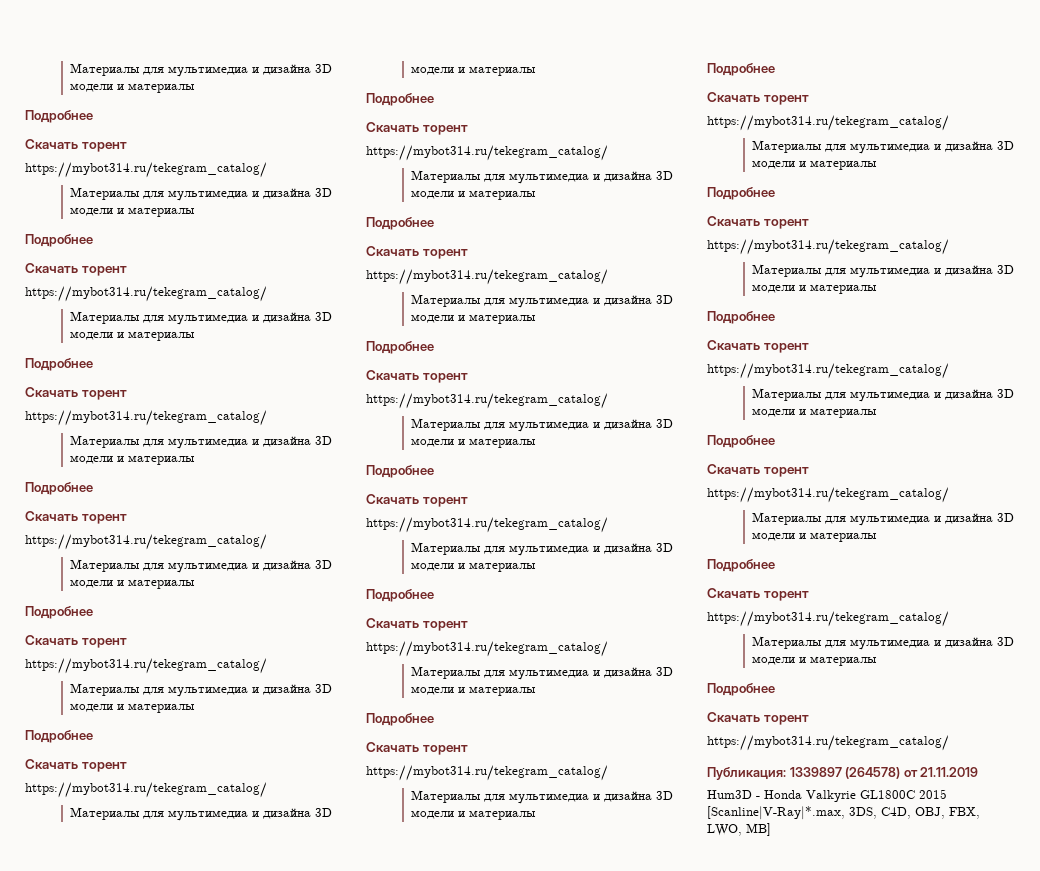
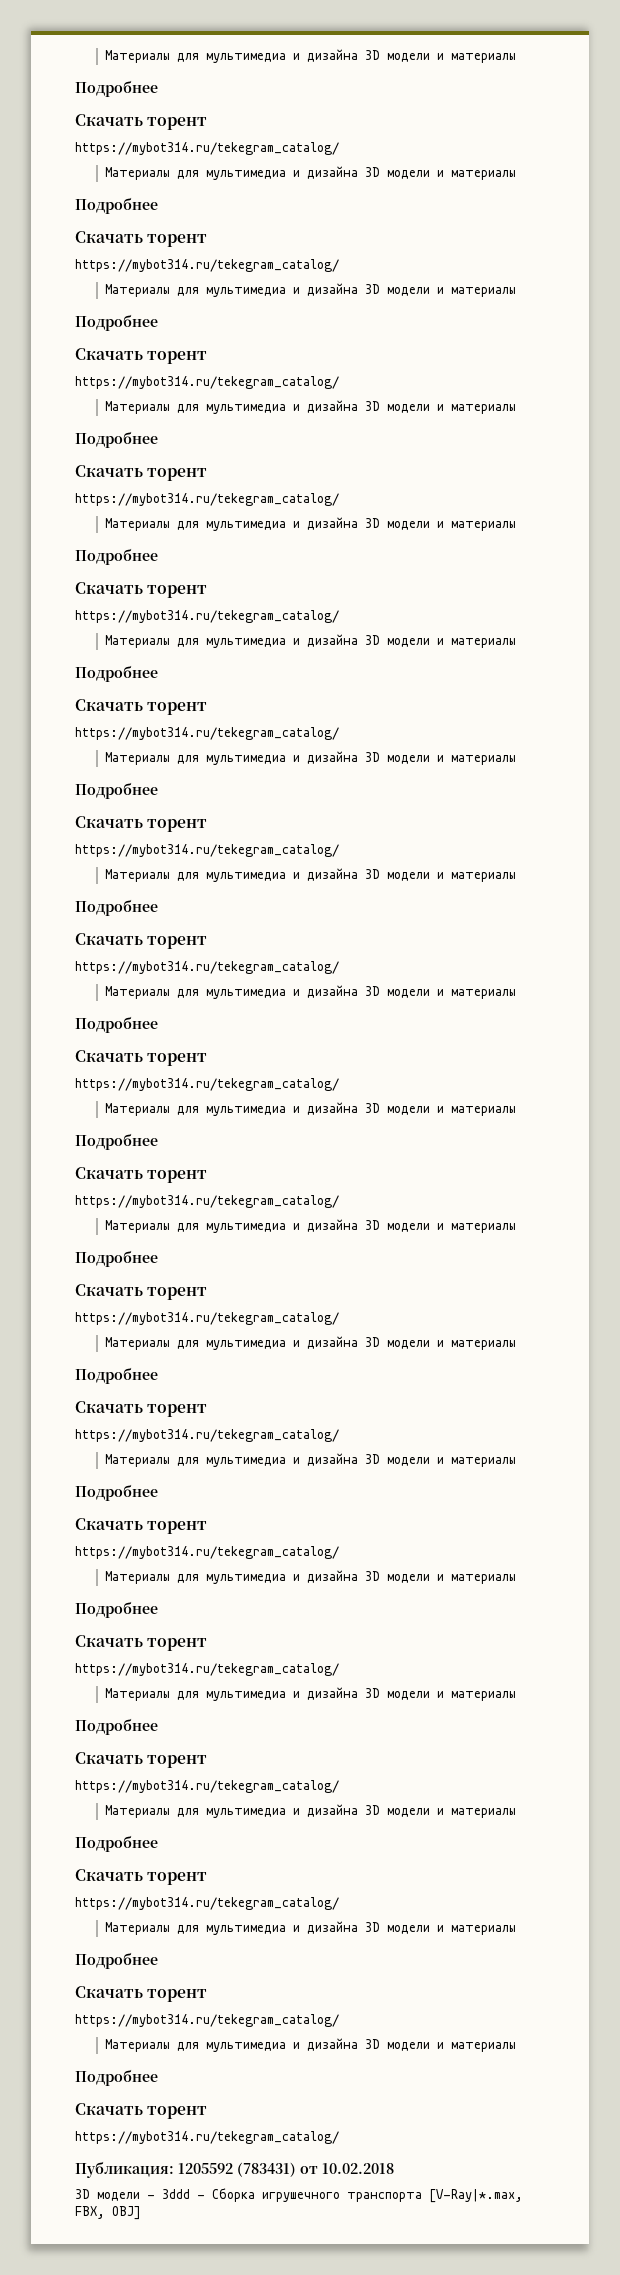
- Публикация: 1339897 (264578) от 21.11.2019
- Hum3D - Honda Valkyrie GL1800C 2015 [Scanline|V-Ray|*.max, 3DS, C4D, OBJ, FBX, LWO, MB]
+ Публикация: 1205592 (783431) от 10.02.2018
+ 3D модели - 3ddd - Сборка игрушечного транспорта [V-Ray|*.max, FBX, OBJ]

